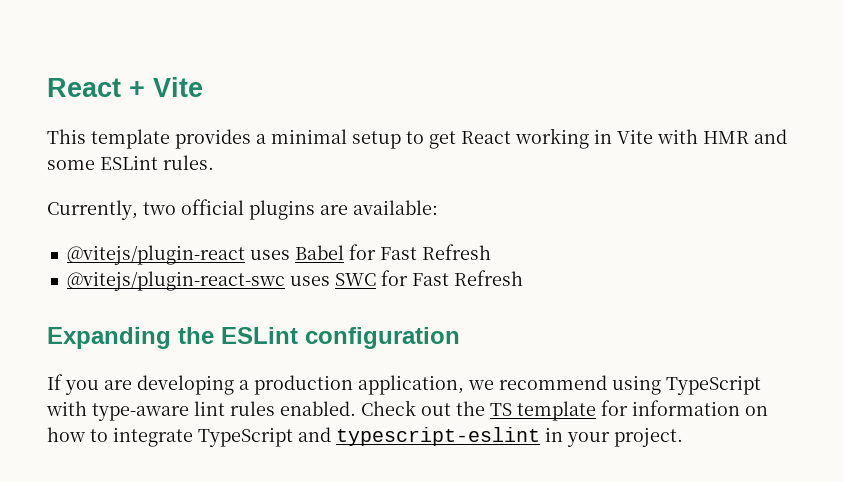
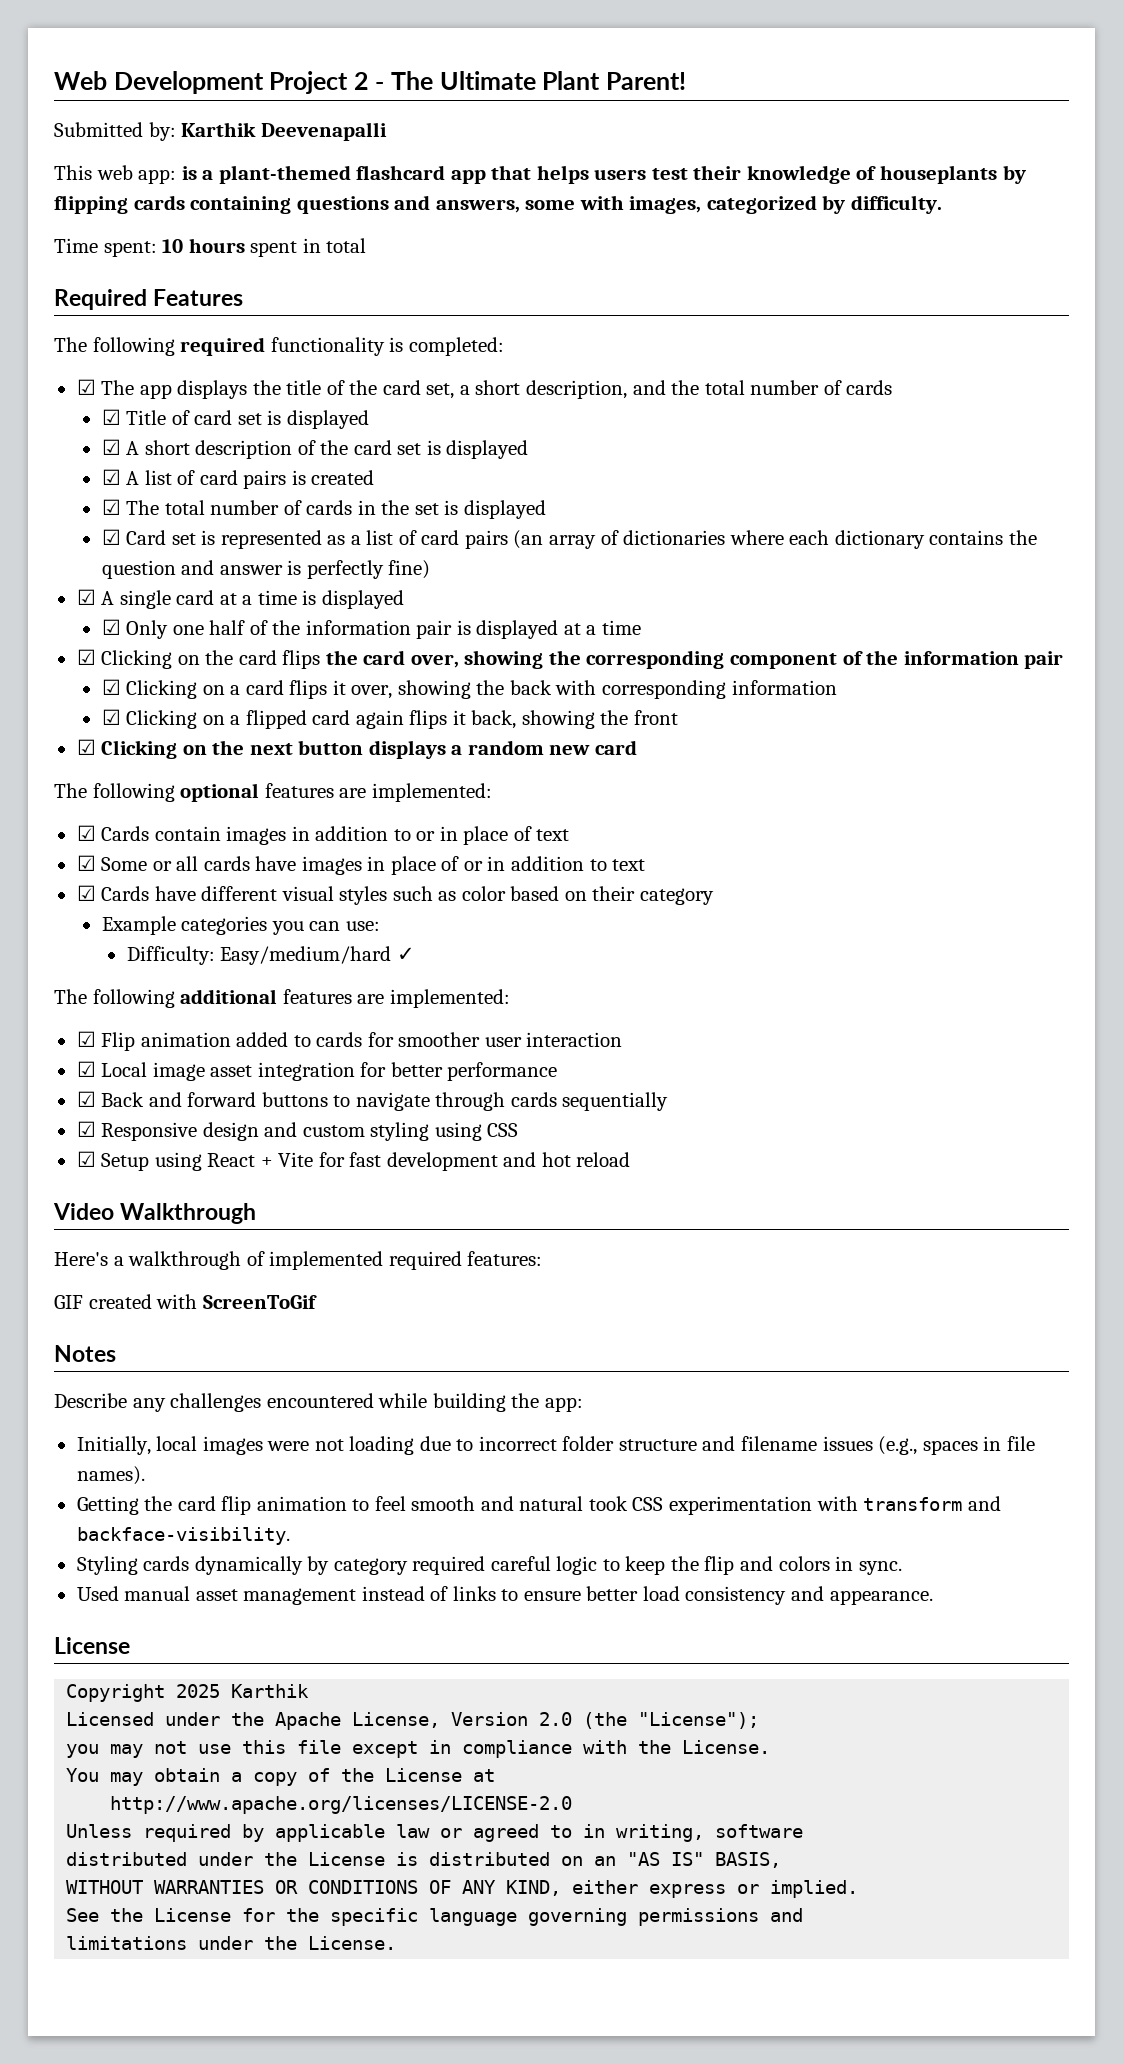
- React + Vite
- This template provides a minimal setup to get React working in Vite with HMR and some ESLint rules.
- Currently, two official plugins are available:
- @vitejs/plugin-react uses Babel for Fast Refresh
- @vitejs/plugin-react-swc uses SWC for Fast Refresh
- Expanding the ESLint configuration
- If you are developing a production application, we recommend using TypeScript with type-aware lint rules enabled. Check out the TS template for information on how to integrate TypeScript and typescript-eslint in your project.
+ Web Development Project 2 - The Ultimate Plant Parent!
+ Submitted by: Karthik Deevenapalli
+ This web app: is a plant-themed flashcard app that helps users test their knowledge of houseplants by flipping cards containing questions and answers, some with images, categorized by difficulty.
+ Time spent: 10 hours spent in total
+ Required Features
+ The following required functionality is completed:
+ ☑ The app displays the title of the card set, a short description, and the total number of cards
+ ☑ Title of card set is displayed
+ ☑ A short description of the card set is displayed
+ ☑ A list of card pairs is created
+ ☑ The total number of cards in the set is displayed
+ ☑ Card set is represented as a list of card pairs (an array of dictionaries where each dictionary contains the question and answer is perfectly fine)
+ ☑ A single card at a time is displayed
+ ☑ Only one half of the information pair is displayed at a time
+ ☑ Clicking on the card flips the card over, showing the corresponding component of the information pair
+ ☑ Clicking on a card flips it over, showing the back with corresponding information
+ ☑ Clicking on a flipped card again flips it back, showing the front
+ ☑ Clicking on the next button displays a random new card
+ The following optional features are implemented:
+ ☑ Cards contain images in addition to or in place of text
+ ☑ Some or all cards have images in place of or in addition to text
+ ☑ Cards have different visual styles such as color based on their category
+ Example categories you can use:
+ Difficulty: Easy/medium/hard ✓
+ The following additional features are implemented:
+ ☑ Flip animation added to cards for smoother user interaction
+ ☑ Local image asset integration for better performance
+ ☑ Back and forward buttons to navigate through cards sequentially
+ ☑ Responsive design and custom styling using CSS
+ ☑ Setup using React + Vite for fast development and hot reload
+ Video Walkthrough
+ Here's a walkthrough of implemented required features:
+ GIF created with ScreenToGif
+ Notes
+ Describe any challenges encountered while building the app:
+ Initially, local images were not loading due to incorrect folder structure and filename issues (e.g., spaces in file names).
+ Getting the card flip animation to feel smooth and natural took CSS experimentation with transform and backface-visibility.
+ Styling cards dynamically by category required careful logic to keep the flip and colors in sync.
+ Used manual asset management instead of links to ensure better load consistency and appearance.
+ License
+ Copyright 2025 Karthik
+ Licensed under the Apache License, Version 2.0 (the "License");
+ you may not use this file except in compliance with the License.
+ You may obtain a copy of the License at
+ http://www.apache.org/licenses/LICENSE-2.0
+ Unless required by applicable law or agreed to in writing, software
+ distributed under the License is distributed on an "AS IS" BASIS,
+ WITHOUT WARRANTIES OR CONDITIONS OF ANY KIND, either express or implied.
+ See the License for the specific language governing permissions and
+ limitations under the License.

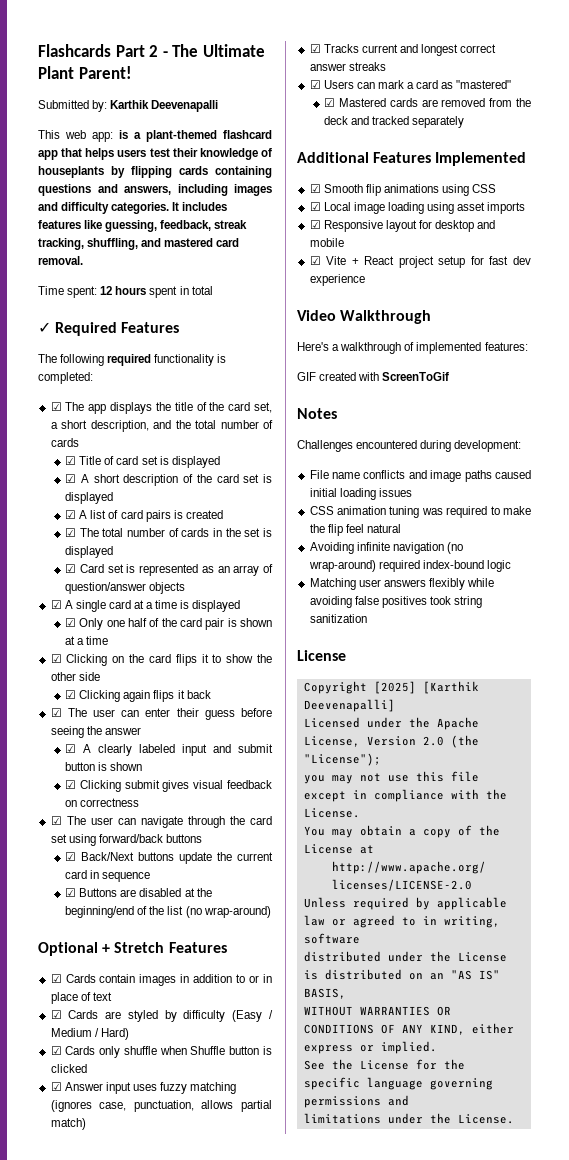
- Web Development Project 2 - The Ultimate Plant Parent!
+ Flashcards Part 2 - The Ultimate Plant Parent!
- This web app: is a plant-themed flashcard app that helps users test their knowledge of houseplants by flipping cards containing questions and answers, some with images, categorized by difficulty.
+ This web app: is a plant-themed flashcard app that helps users test their knowledge of houseplants by flipping cards containing questions and answers, including images and difficulty categories. It includes features like guessing, feedback, streak tracking, shuffling, and mastered card removal.
- Time spent: 10 hours spent in total
+ Time spent: 12 hours spent in total
- Required Features
+ ✓ Required Features
- ☑ Card set is represented as a list of card pairs (an array of dictionaries where each dictionary contains the question and answer is perfectly fine)
+ ☑ Card set is represented as an array of question/answer objects
- ☑ Only one half of the information pair is displayed at a time
+ ☑ Only one half of the card pair is shown at a time
- ☑ Clicking on the card flips the card over, showing the corresponding component of the information pair
- ☑ Clicking on a card flips it over, showing the back with corresponding information
- ☑ Clicking on a flipped card again flips it back, showing the front
- ☑ Clicking on the next button displays a random new card
- The following optional features are implemented:
+ ☑ Clicking on the card flips it to show the other side
+ ☑ Clicking again flips it back
+ ☑ The user can enter their guess before seeing the answer
+ ☑ A clearly labeled input and submit button is shown
+ ☑ Clicking submit gives visual feedback on correctness
+ ☑ The user can navigate through the card set using forward/back buttons
+ ☑ Back/Next buttons update the current card in sequence
+ ☑ Buttons are disabled at the beginning/end of the list (no wrap-around)
+ Optional + Stretch Features
- ☑ Some or all cards have images in place of or in addition to text
- ☑ Cards have different visual styles such as color based on their category
- Example categories you can use:
- Difficulty: Easy/medium/hard ✓
- The following additional features are implemented:
- ☑ Flip animation added to cards for smoother user interaction
- ☑ Local image asset integration for better performance
- ☑ Back and forward buttons to navigate through cards sequentially
- ☑ Responsive design and custom styling using CSS
- ☑ Setup using React + Vite for fast development and hot reload
+ ☑ Cards are styled by difficulty (Easy / Medium / Hard)
+ ☑ Cards only shuffle when Shuffle button is clicked
+ ☑ Answer input uses fuzzy matching (ignores case, punctuation, allows partial match)
+ ☑ Tracks current and longest correct answer streaks
+ ☑ Users can mark a card as "mastered"
+ ☑ Mastered cards are removed from the deck and tracked separately
+ Additional Features Implemented
+ ☑ Smooth flip animations using CSS
+ ☑ Local image loading using asset imports
+ ☑ Responsive layout for desktop and mobile
+ ☑ Vite + React project setup for fast dev experience
- Here's a walkthrough of implemented required features:
+ Here's a walkthrough of implemented features:
- Describe any challenges encountered while building the app:
- Initially, local images were not loading due to incorrect folder structure and filename issues (e.g., spaces in file names).
- Getting the card flip animation to feel smooth and natural took CSS experimentation with transform and backface-visibility.
- Styling cards dynamically by category required careful logic to keep the flip and colors in sync.
- Used manual asset management instead of links to ensure better load consistency and appearance.
+ Challenges encountered during development:
+ File name conflicts and image paths caused initial loading issues
+ CSS animation tuning was required to make the flip feel natural
+ Avoiding infinite navigation (no wrap-around) required index-bound logic
+ Matching user answers flexibly while avoiding false positives took string sanitization
- Copyright 2025 Karthik
+ Copyright [2025] [Karthik Deevenapalli]

